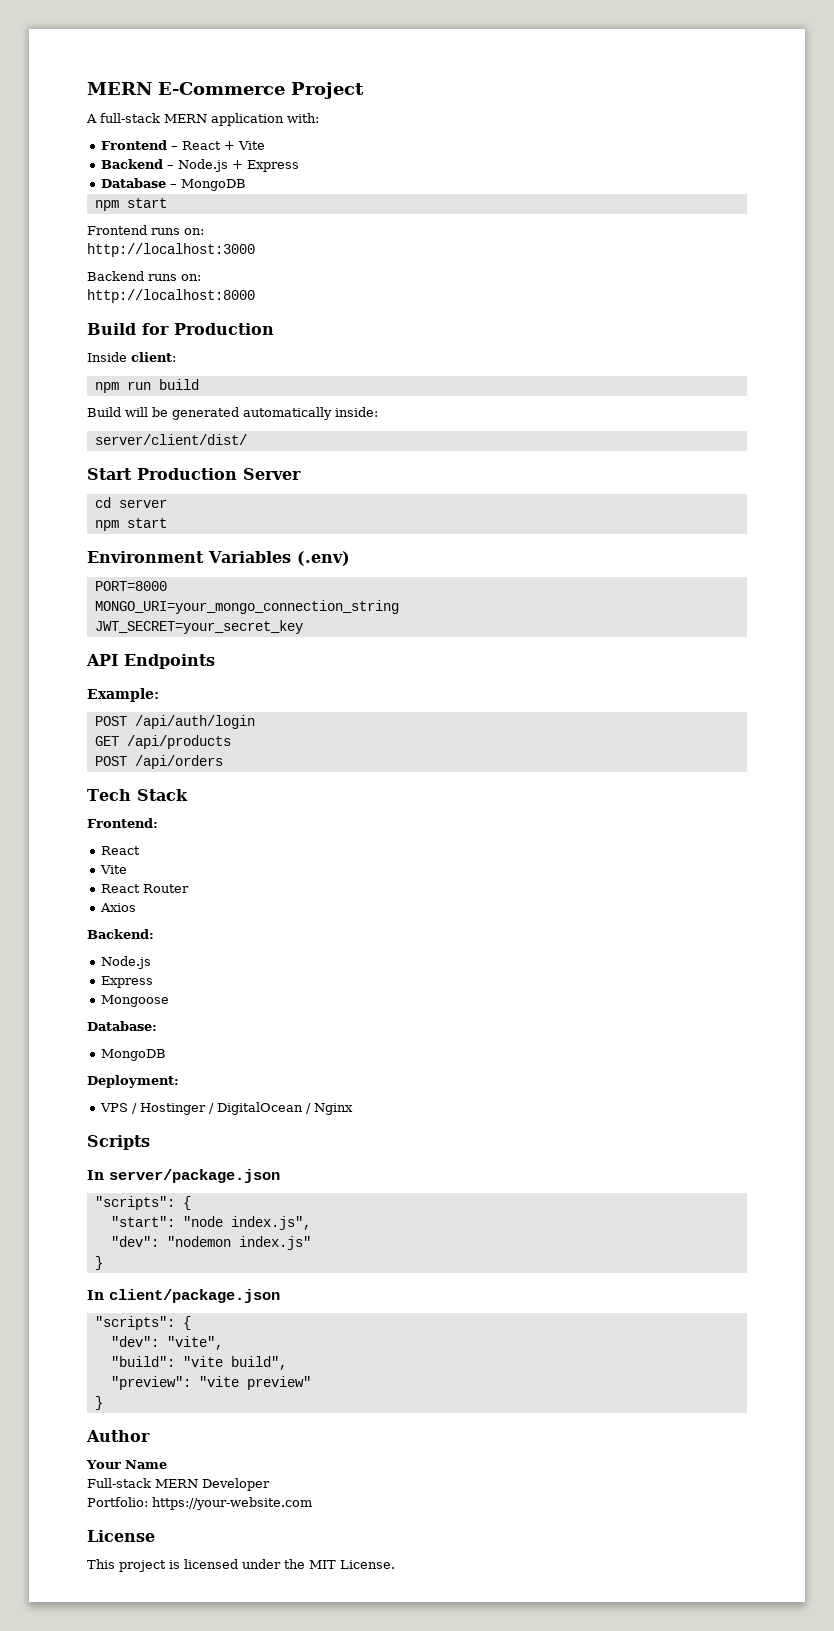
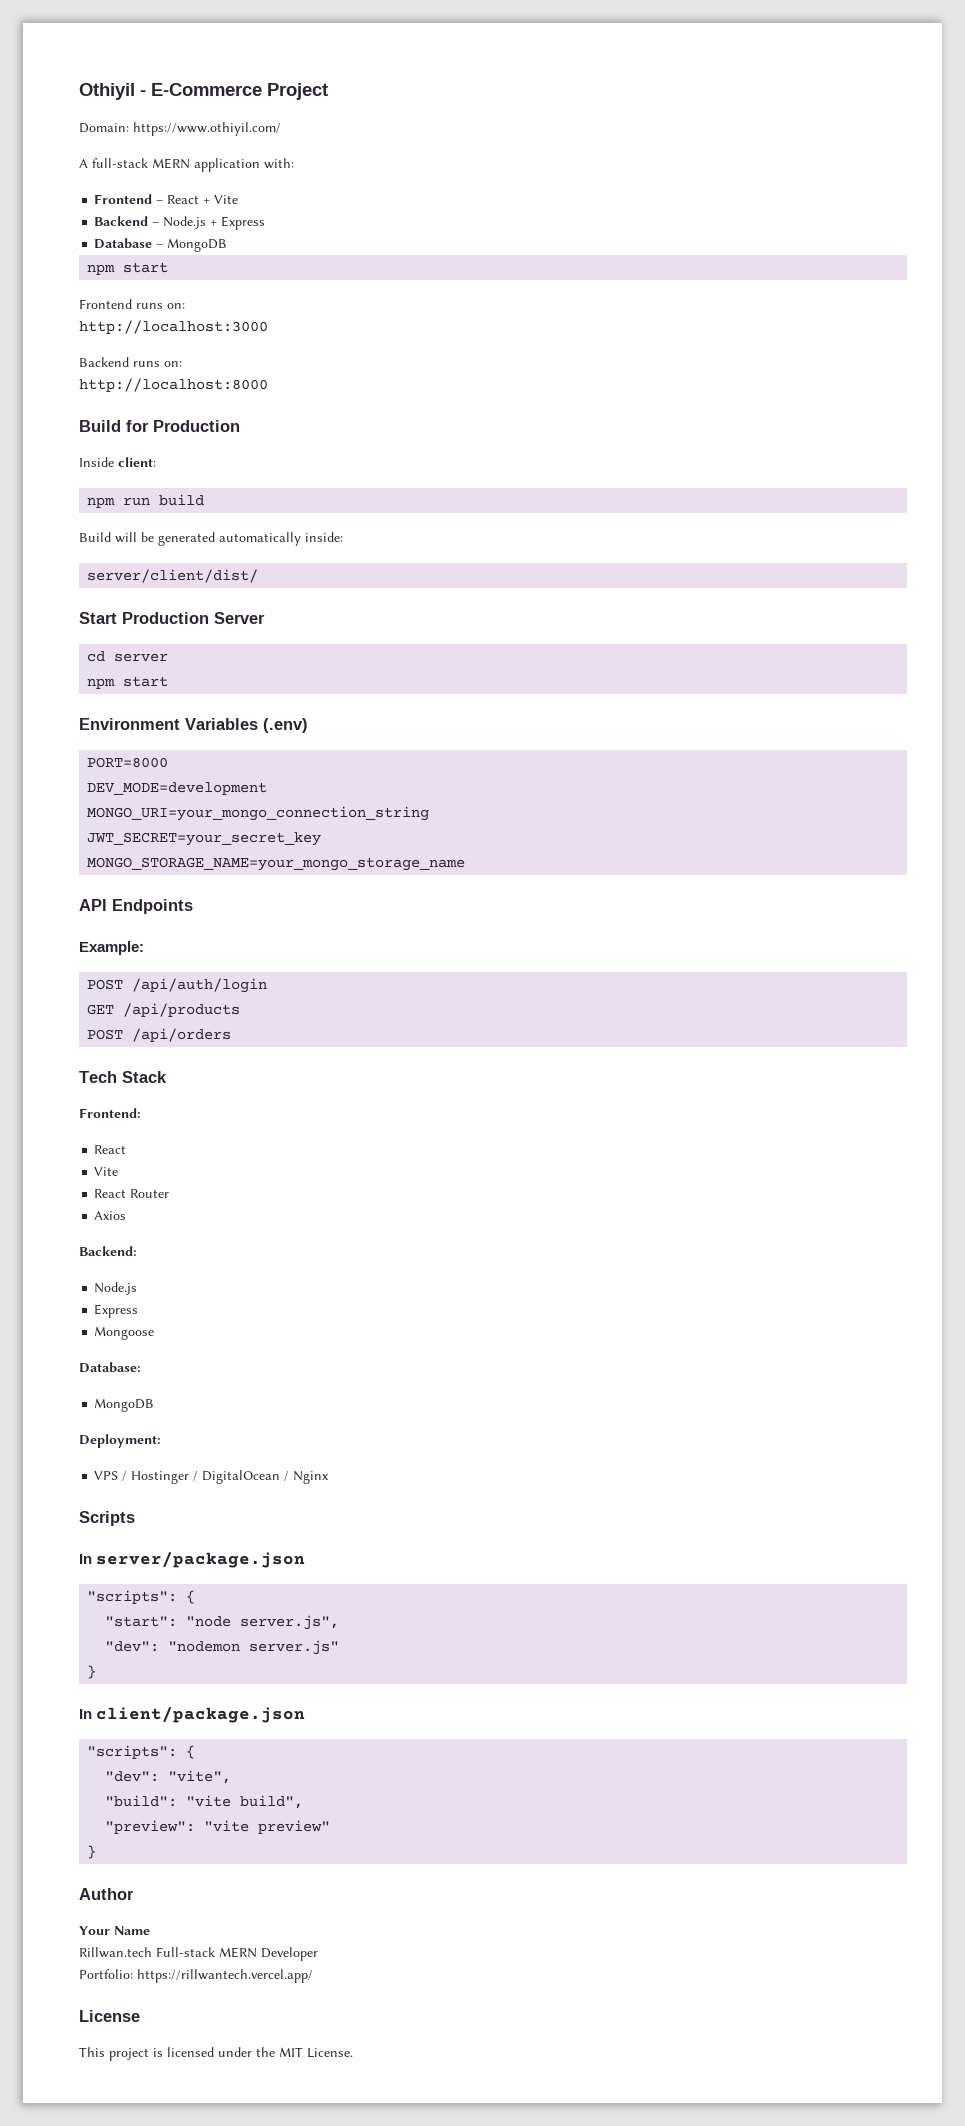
- MERN E-Commerce Project
+ Othiyil - E-Commerce Project
+ Domain: https://www.othiyil.com/
+ DEV_MODE=development
+ MONGO_STORAGE_NAME=your_mongo_storage_name
- "start": "node index.js",
+ "start": "node server.js",
- "dev": "nodemon index.js"
+ "dev": "nodemon server.js"
- Full-stack MERN Developer
+ Rillwan.tech Full-stack MERN Developer
- Portfolio: https://your-website.com
+ Portfolio: https://rillwantech.vercel.app/

